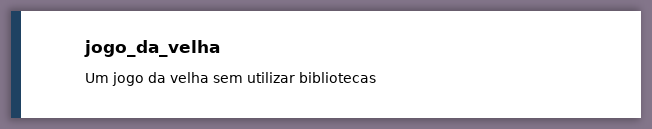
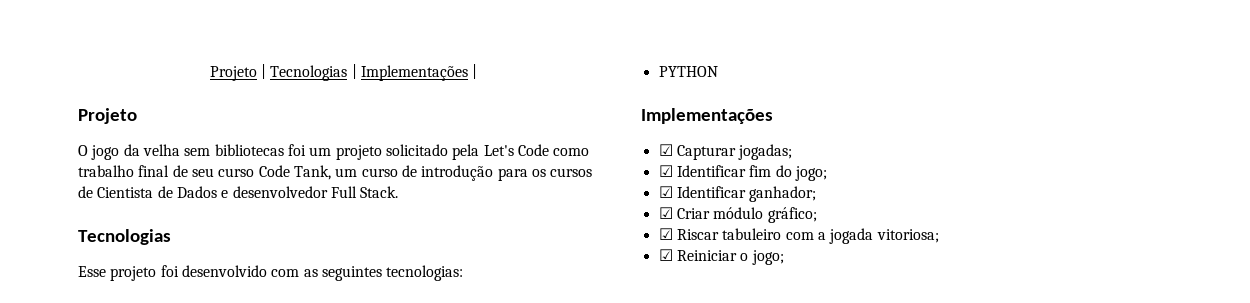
- jogo_da_velha
- Um jogo da velha sem utilizar bibliotecas
+ Projeto | Tecnologias | Implementações |
+ Projeto
+ O jogo da velha sem bibliotecas foi um projeto solicitado pela Let's Code como trabalho final de seu curso Code Tank, um curso de introdução para os cursos de Cientista de Dados e desenvolvedor Full Stack.
+ Tecnologias
+ Esse projeto foi desenvolvido com as seguintes tecnologias:
+ PYTHON
+ Implementações
+ ☑ Capturar jogadas;
+ ☑ Identificar fim do jogo;
+ ☑ Identificar ganhador;
+ ☑ Criar módulo gráfico;
+ ☑ Riscar tabuleiro com a jogada vitoriosa;
+ ☑ Reiniciar o jogo;

